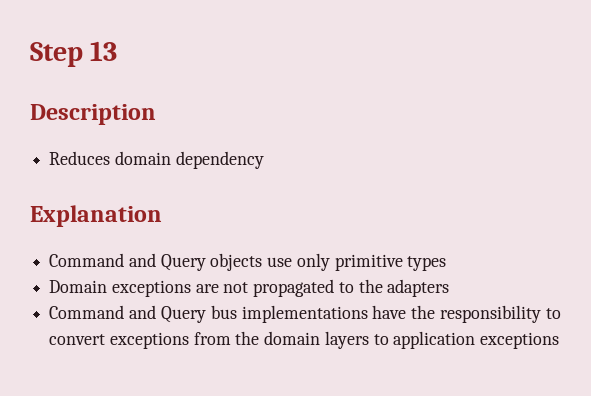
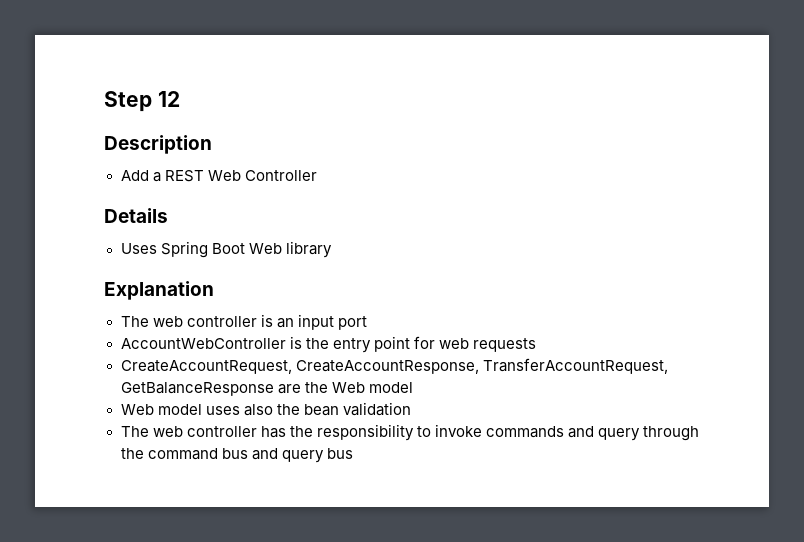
- Step 13
+ Step 12
- Reduces domain dependency
+ Add a REST Web Controller
+ Details
+ Uses Spring Boot Web library
  Explanation
- Command and Query objects use only primitive types
- Domain exceptions are not propagated to the adapters
- Command and Query bus implementations have the responsibility to convert exceptions from the domain layers to application exceptions
+ The web controller is an input port
+ AccountWebController is the entry point for web requests
+ CreateAccountRequest, CreateAccountResponse, TransferAccountRequest, GetBalanceResponse are the Web model
+ Web model uses also the bean validation
+ The web controller has the responsibility to invoke commands and query through the command bus and query bus

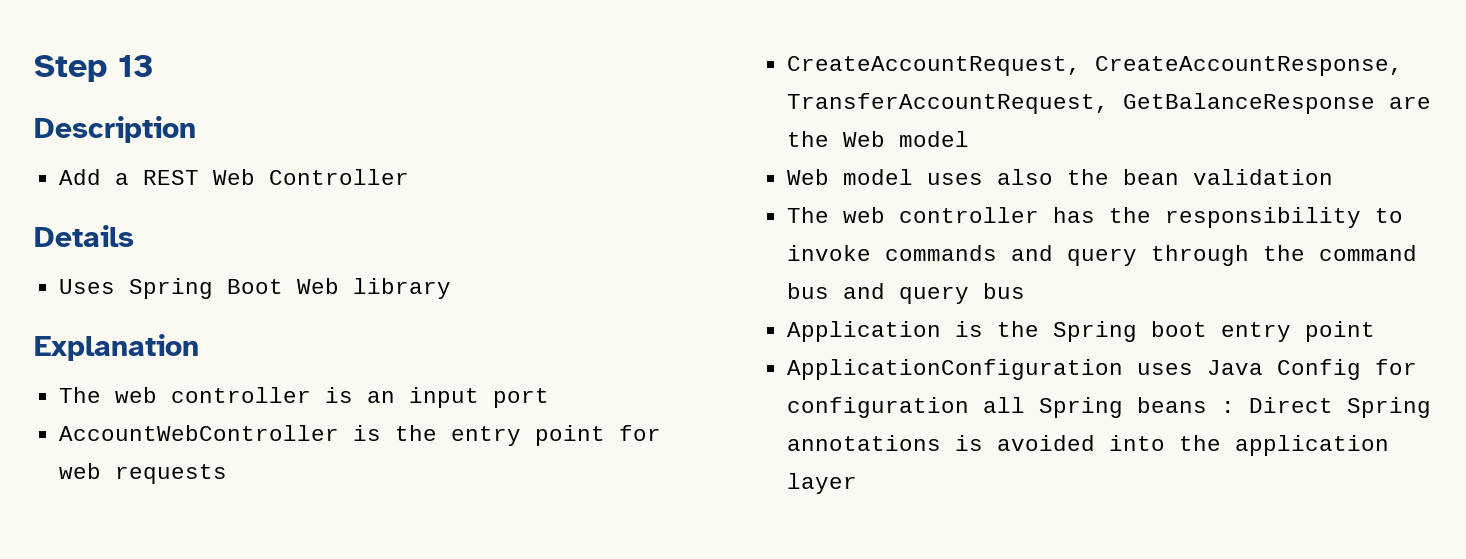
- Step 12
+ Step 13
+ Application is the Spring boot entry point
+ ApplicationConfiguration uses Java Config for configuration all Spring beans : Direct Spring annotations is avoided into the application layer

